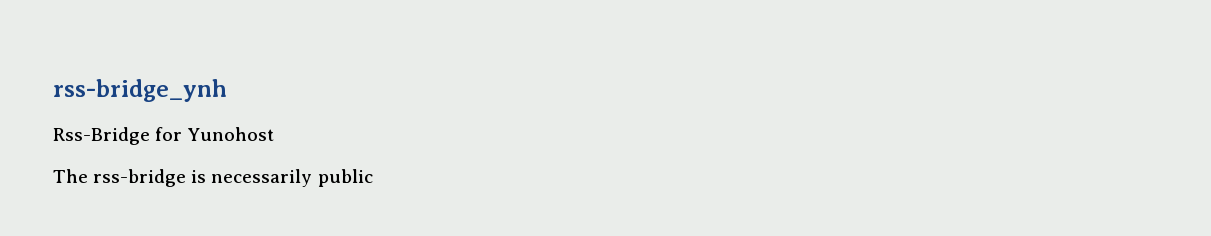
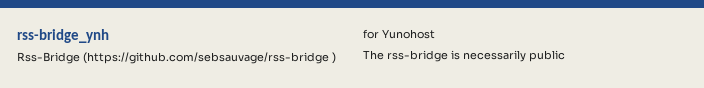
- Rss-Bridge for Yunohost
+ Rss-Bridge (https://github.com/sebsauvage/rss-bridge ) for Yunohost

